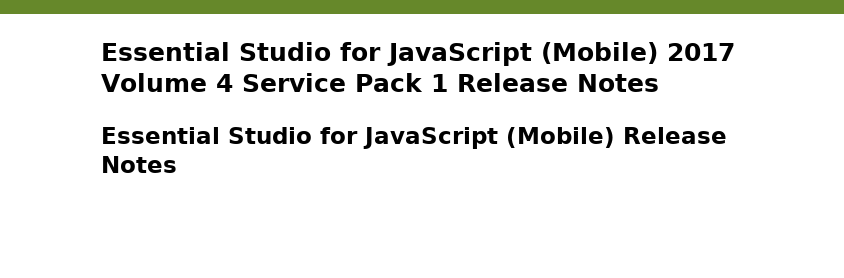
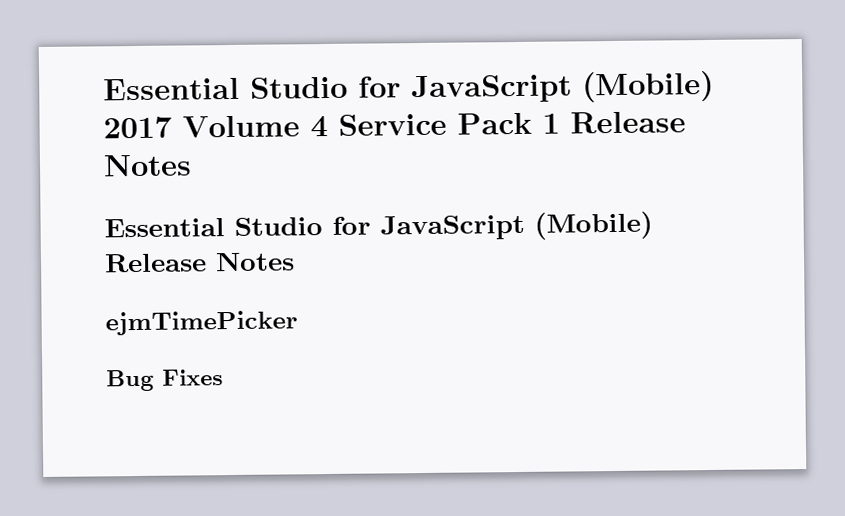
+ ejmTimePicker
+ Bug Fixes

